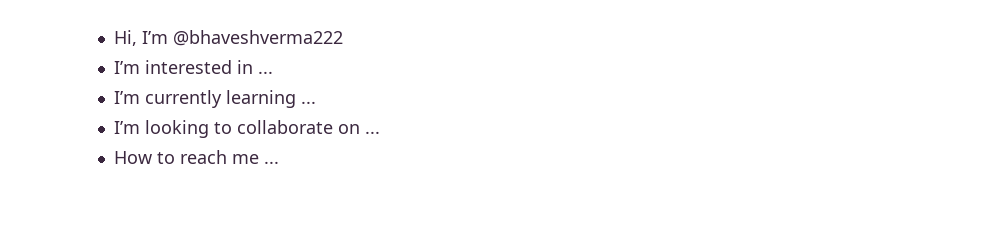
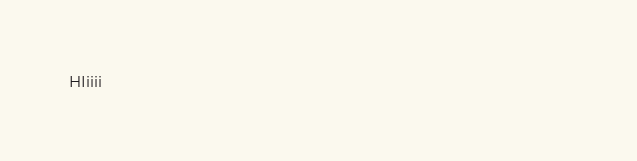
- Hi, I’m @bhaveshverma222
- I’m interested in ...
- I’m currently learning ...
- I’m looking to collaborate on ...
- How to reach me ...
+ HIiiii

